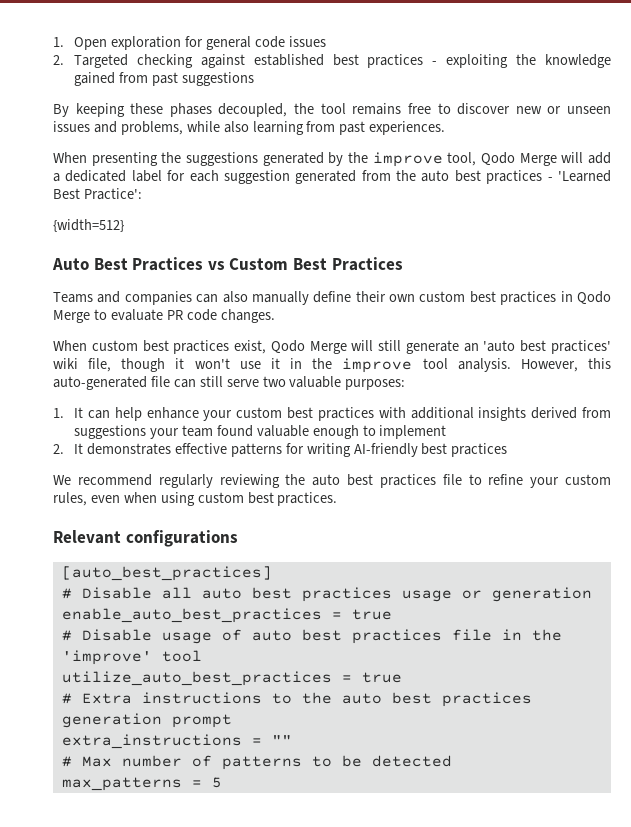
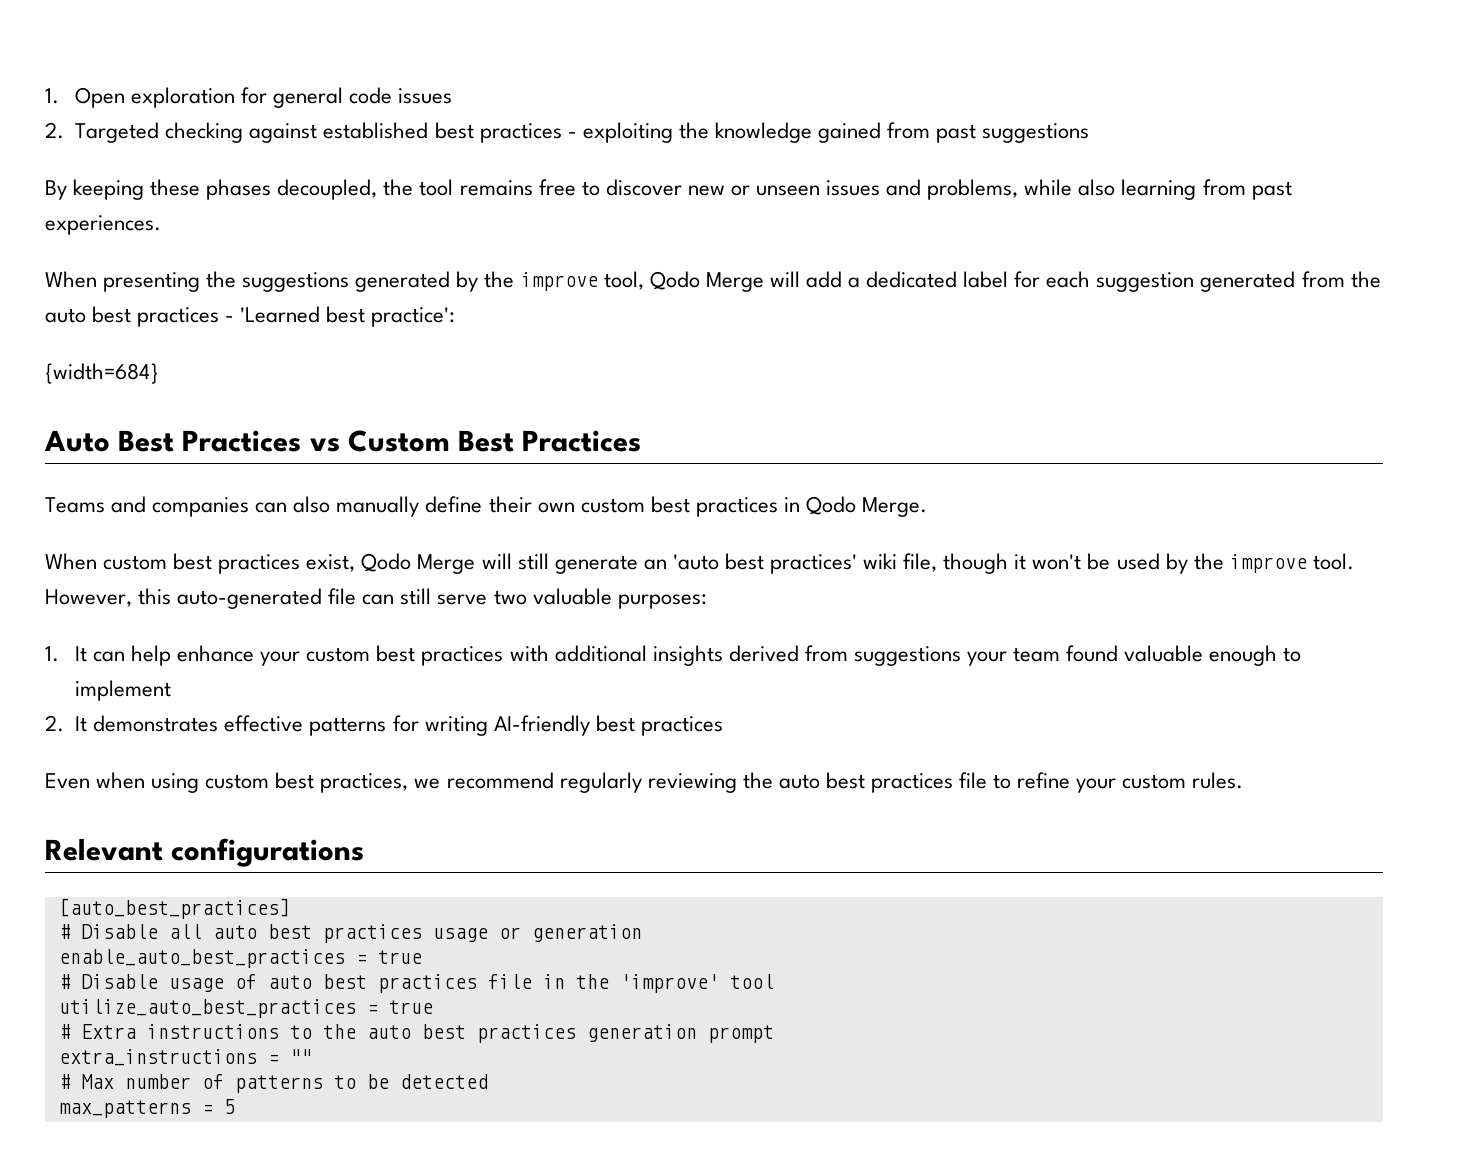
- When presenting the suggestions generated by the improve tool, Qodo Merge will add a dedicated label for each suggestion generated from the auto best practices - 'Learned Best Practice':
- {width=512}
+ When presenting the suggestions generated by the improve tool, Qodo Merge will add a dedicated label for each suggestion generated from the auto best practices - 'Learned best practice':
+ {width=684}
- Teams and companies can also manually define their own custom best practices in Qodo Merge to evaluate PR code changes.
+ Teams and companies can also manually define their own custom best practices in Qodo Merge.
- When custom best practices exist, Qodo Merge will still generate an 'auto best practices' wiki file, though it won't use it in the improve tool analysis.
+ When custom best practices exist, Qodo Merge will still generate an 'auto best practices' wiki file, though it won't be used by the improve tool.
- We recommend regularly reviewing the auto best practices file to refine your custom rules, even when using custom best practices.
+ Even when using custom best practices, we recommend regularly reviewing the auto best practices file to refine your custom rules.

